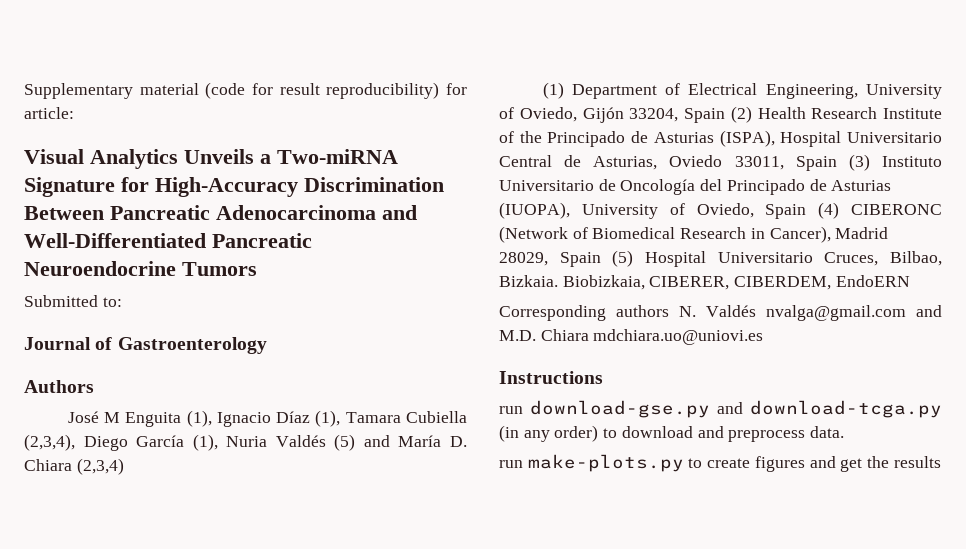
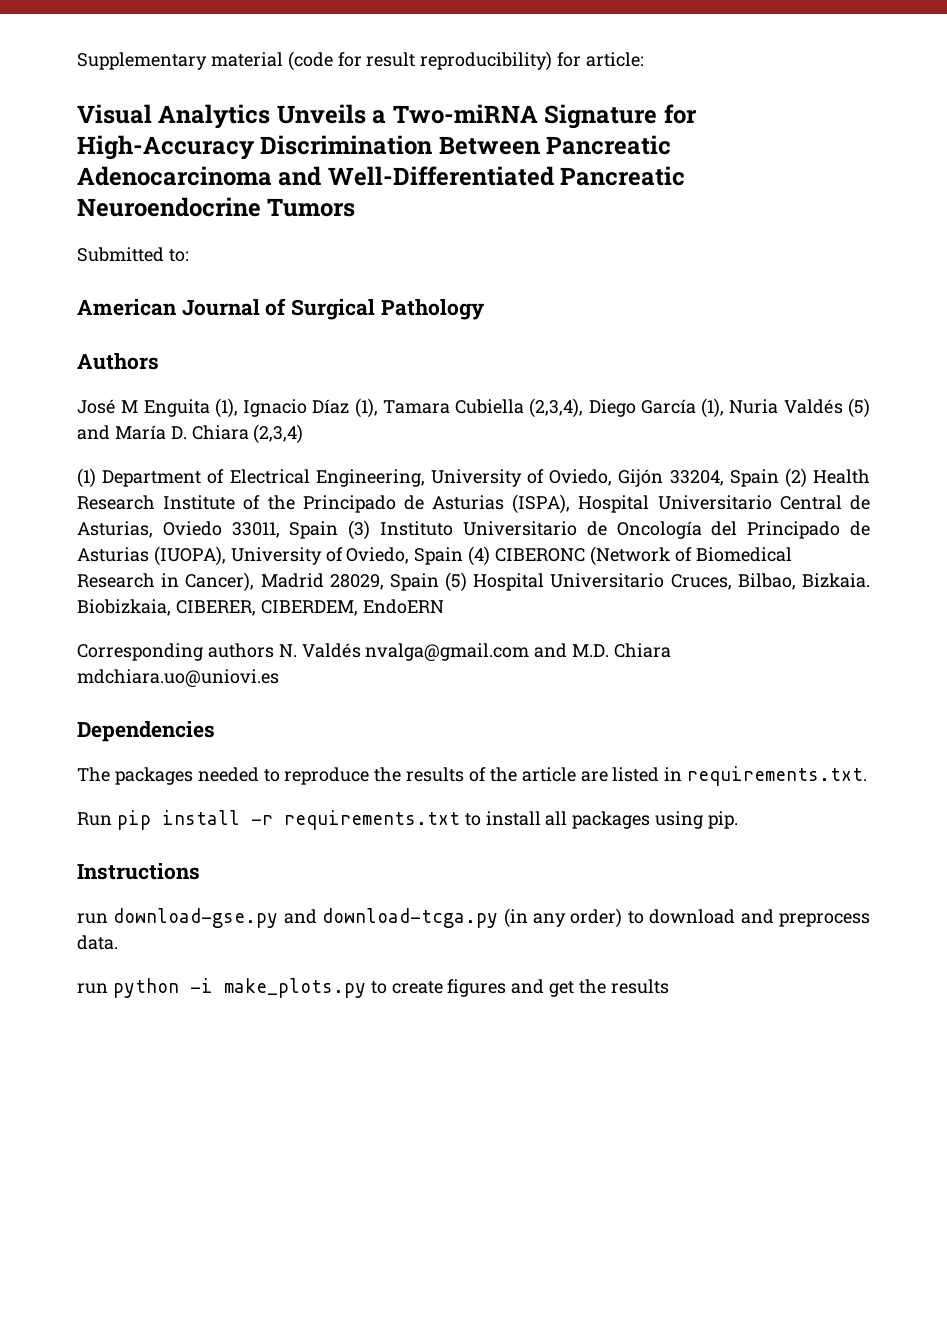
- Journal of Gastroenterology
+ American Journal of Surgical Pathology
+ Dependencies
+ The packages needed to reproduce the results of the article are listed in requirements.txt.
+ Run pip install -r requirements.txt to install all packages using pip.
- run make-plots.py to create figures and get the results
+ run python -i make_plots.py to create figures and get the results

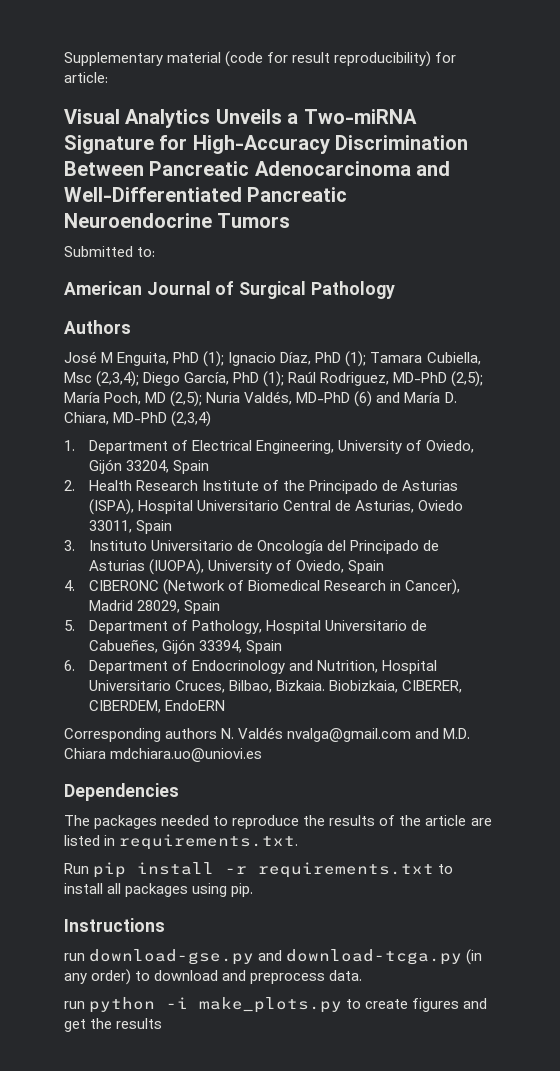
- José M Enguita (1), Ignacio Díaz (1), Tamara Cubiella (2,3,4), Diego García (1), Nuria Valdés (5) and María D. Chiara (2,3,4)
+ José M Enguita, PhD (1); Ignacio Díaz, PhD (1); Tamara Cubiella, Msc (2,3,4); Diego García, PhD (1); Raúl Rodriguez, MD-PhD (2,5); María Poch, MD (2,5); Nuria Valdés, MD-PhD (6) and María D. Chiara, MD-PhD (2,3,4)
- (1) Department of Electrical Engineering, University of Oviedo, Gijón 33204, Spain (2) Health Research Institute of the Principado de Asturias (ISPA), Hospital Universitario Central de Asturias, Oviedo 33011, Spain (3) Instituto Universitario de Oncología del Principado de Asturias (IUOPA), University of Oviedo, Spain (4) CIBERONC (Network of Biomedical Research in Cancer), Madrid 28029, Spain (5) Hospital Universitario Cruces, Bilbao, Bizkaia.
+ 1. Department of Electrical Engineering, University of Oviedo, Gijón 33204, Spain
+ 2. Health Research Institute of the Principado de Asturias (ISPA), Hospital Universitario Central de Asturias, Oviedo 33011, Spain
+ 3. Instituto Universitario de Oncología del Principado de Asturias (IUOPA), University of Oviedo, Spain
+ 4. CIBERONC (Network of Biomedical Research in Cancer), Madrid 28029, Spain
+ 5. Department of Pathology, Hospital Universitario de Cabueñes, Gijón 33394, Spain
+ 6. Department of Endocrinology and Nutrition, Hospital Universitario Cruces, Bilbao, Bizkaia.

